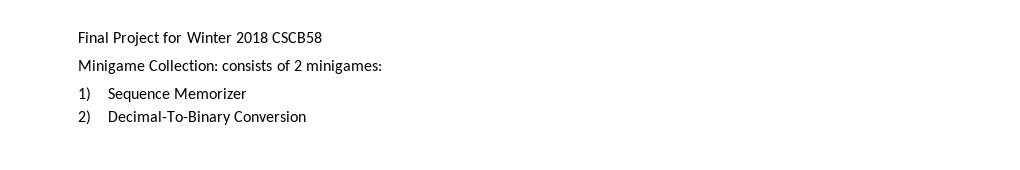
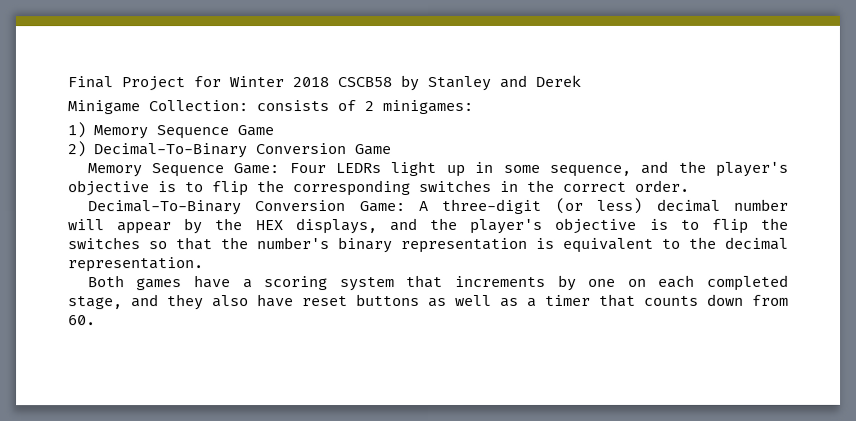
- Final Project for Winter 2018 CSCB58
+ Final Project for Winter 2018 CSCB58 by Stanley and Derek
- 1) Sequence Memorizer
+ 1) Memory Sequence Game
- 2) Decimal-To-Binary Conversion
+ 2) Decimal-To-Binary Conversion Game
+ Memory Sequence Game: Four LEDRs light up in some sequence, and the player's objective is to flip the corresponding switches in the correct order.
+ Decimal-To-Binary Conversion Game: A three-digit (or less) decimal number will appear by the HEX displays, and the player's objective is to flip the switches so that the number's binary representation is equivalent to the decimal representation.
+ Both games have a scoring system that increments by one on each completed stage, and they also have reset buttons as well as a timer that counts down from 60.

